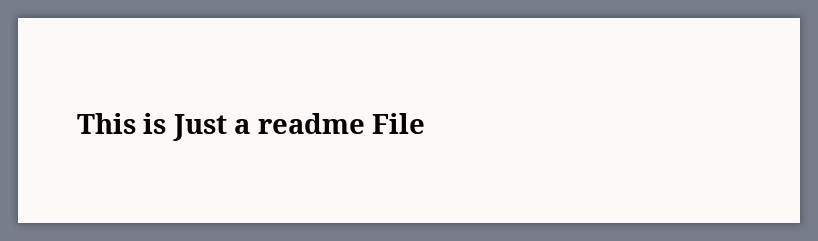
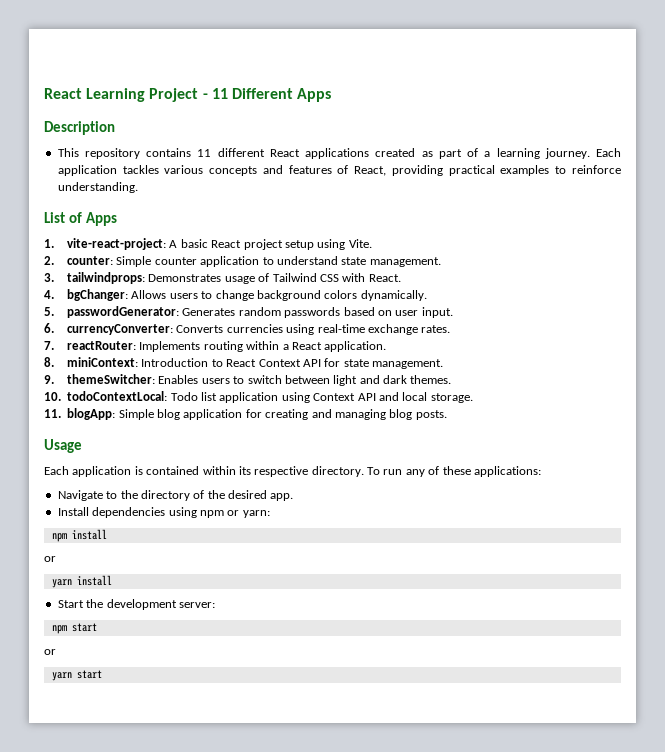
- This is Just a readme File
+ React Learning Project - 11 Different Apps
+ Description
+ This repository contains 11 different React applications created as part of a learning journey. Each application tackles various concepts and features of React, providing practical examples to reinforce understanding.
+ List of Apps
+ 1. vite-react-project: A basic React project setup using Vite.
+ 2. counter: Simple counter application to understand state management.
+ 3. tailwindprops: Demonstrates usage of Tailwind CSS with React.
+ 4. bgChanger: Allows users to change background colors dynamically.
+ 5. passwordGenerator: Generates random passwords based on user input.
+ 6. currencyConverter: Converts currencies using real-time exchange rates.
+ 7. reactRouter: Implements routing within a React application.
+ 8. miniContext: Introduction to React Context API for state management.
+ 9. themeSwitcher: Enables users to switch between light and dark themes.
+ 10. todoContextLocal: Todo list application using Context API and local storage.
+ 11. blogApp: Simple blog application for creating and managing blog posts.
+ Usage
+ Each application is contained within its respective directory. To run any of these applications:
+ Navigate to the directory of the desired app.
+ Install dependencies using npm or yarn:
+ npm install
+ or
+ yarn install
+ Start the development server:
+ npm start
+ or
+ yarn start

